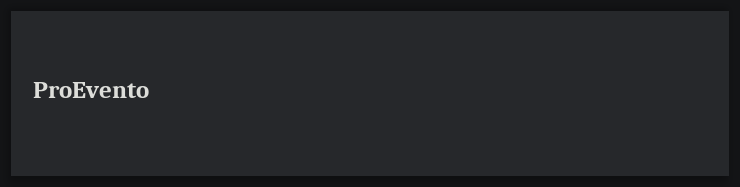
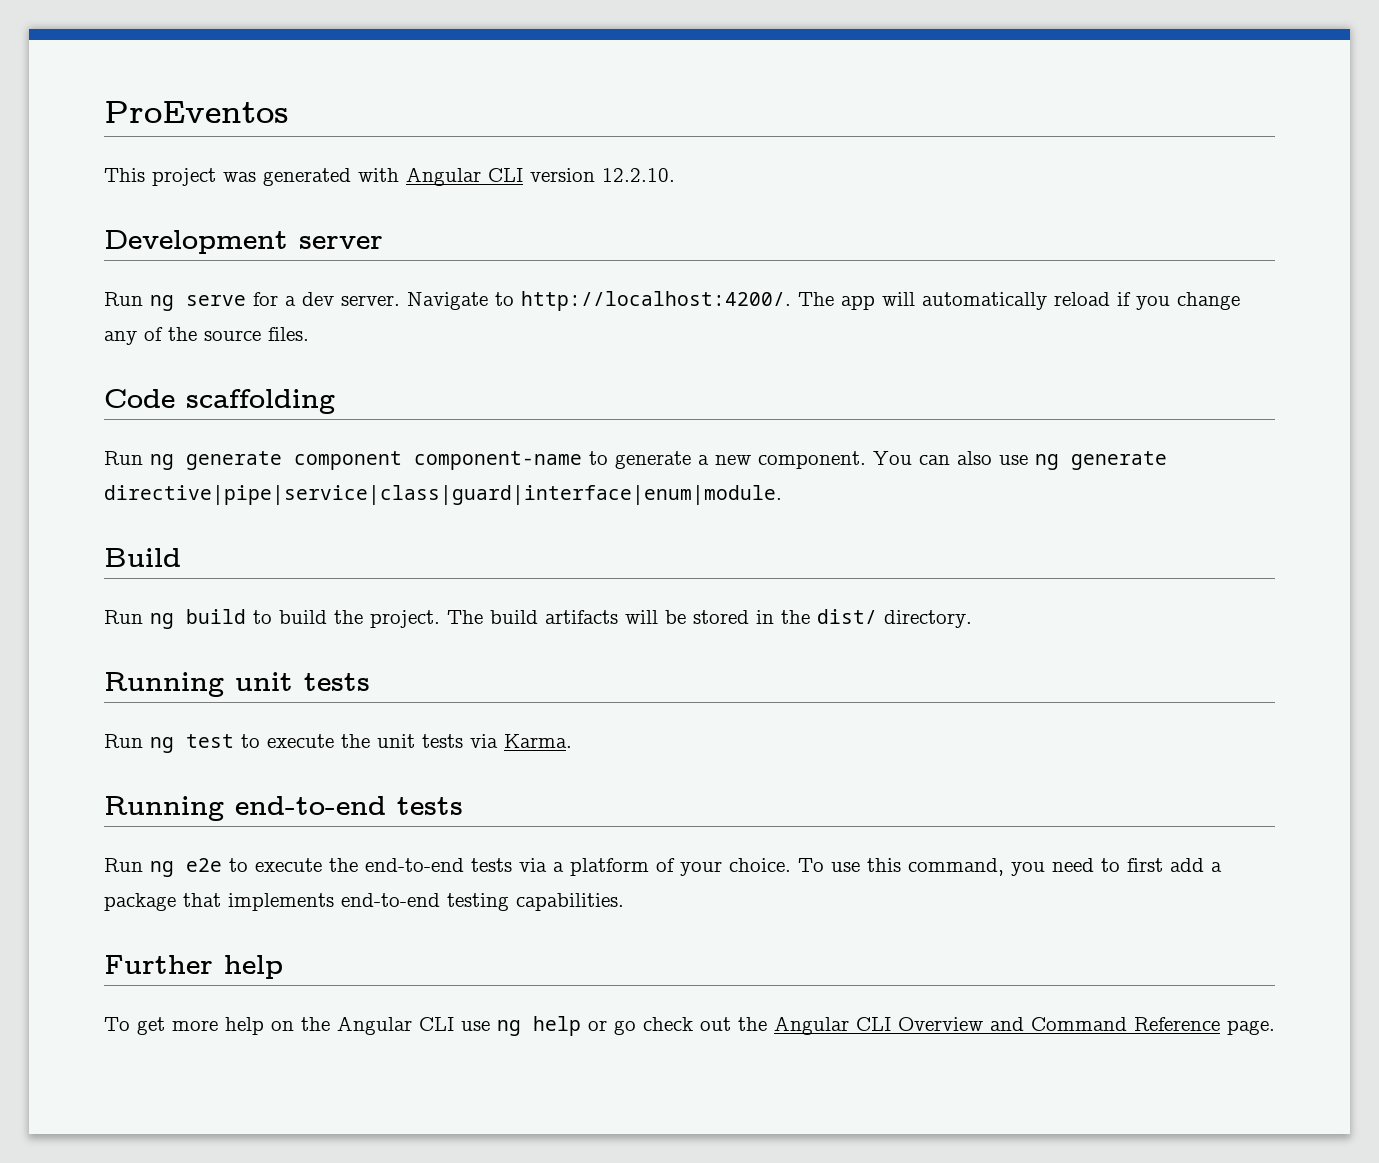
- ProEvento
+ ProEventos
+ This project was generated with Angular CLI version 12.2.10.
+ Development server
+ Run ng serve for a dev server. Navigate to http://localhost:4200/. The app will automatically reload if you change any of the source files.
+ Code scaffolding
+ Run ng generate component component-name to generate a new component. You can also use ng generate directive|pipe|service|class|guard|interface|enum|module.
+ Build
+ Run ng build to build the project. The build artifacts will be stored in the dist/ directory.
+ Running unit tests
+ Run ng test to execute the unit tests via Karma.
+ Running end-to-end tests
+ Run ng e2e to execute the end-to-end tests via a platform of your choice. To use this command, you need to first add a package that implements end-to-end testing capabilities.
+ Further help
+ To get more help on the Angular CLI use ng help or go check out the Angular CLI Overview and Command Reference page.

